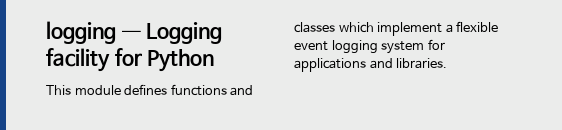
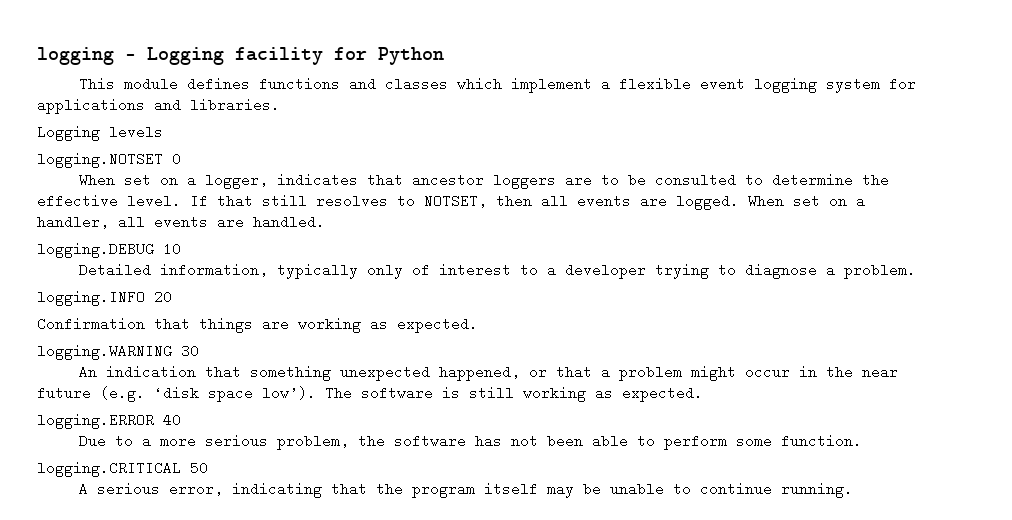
+ Logging levels
+ logging.NOTSET 0
+ When set on a logger, indicates that ancestor loggers are to be consulted to determine the effective level. If that still resolves to NOTSET, then all events are logged. When set on a handler, all events are handled.
+ logging.DEBUG 10
+ Detailed information, typically only of interest to a developer trying to diagnose a problem.
+ logging.INFO 20
+ Confirmation that things are working as expected.
+ logging.WARNING 30
+ An indication that something unexpected happened, or that a problem might occur in the near future (e.g. ‘disk space low’). The software is still working as expected.
+ logging.ERROR 40
+ Due to a more serious problem, the software has not been able to perform some function.
+ logging.CRITICAL 50
+ A serious error, indicating that the program itself may be unable to continue running.

